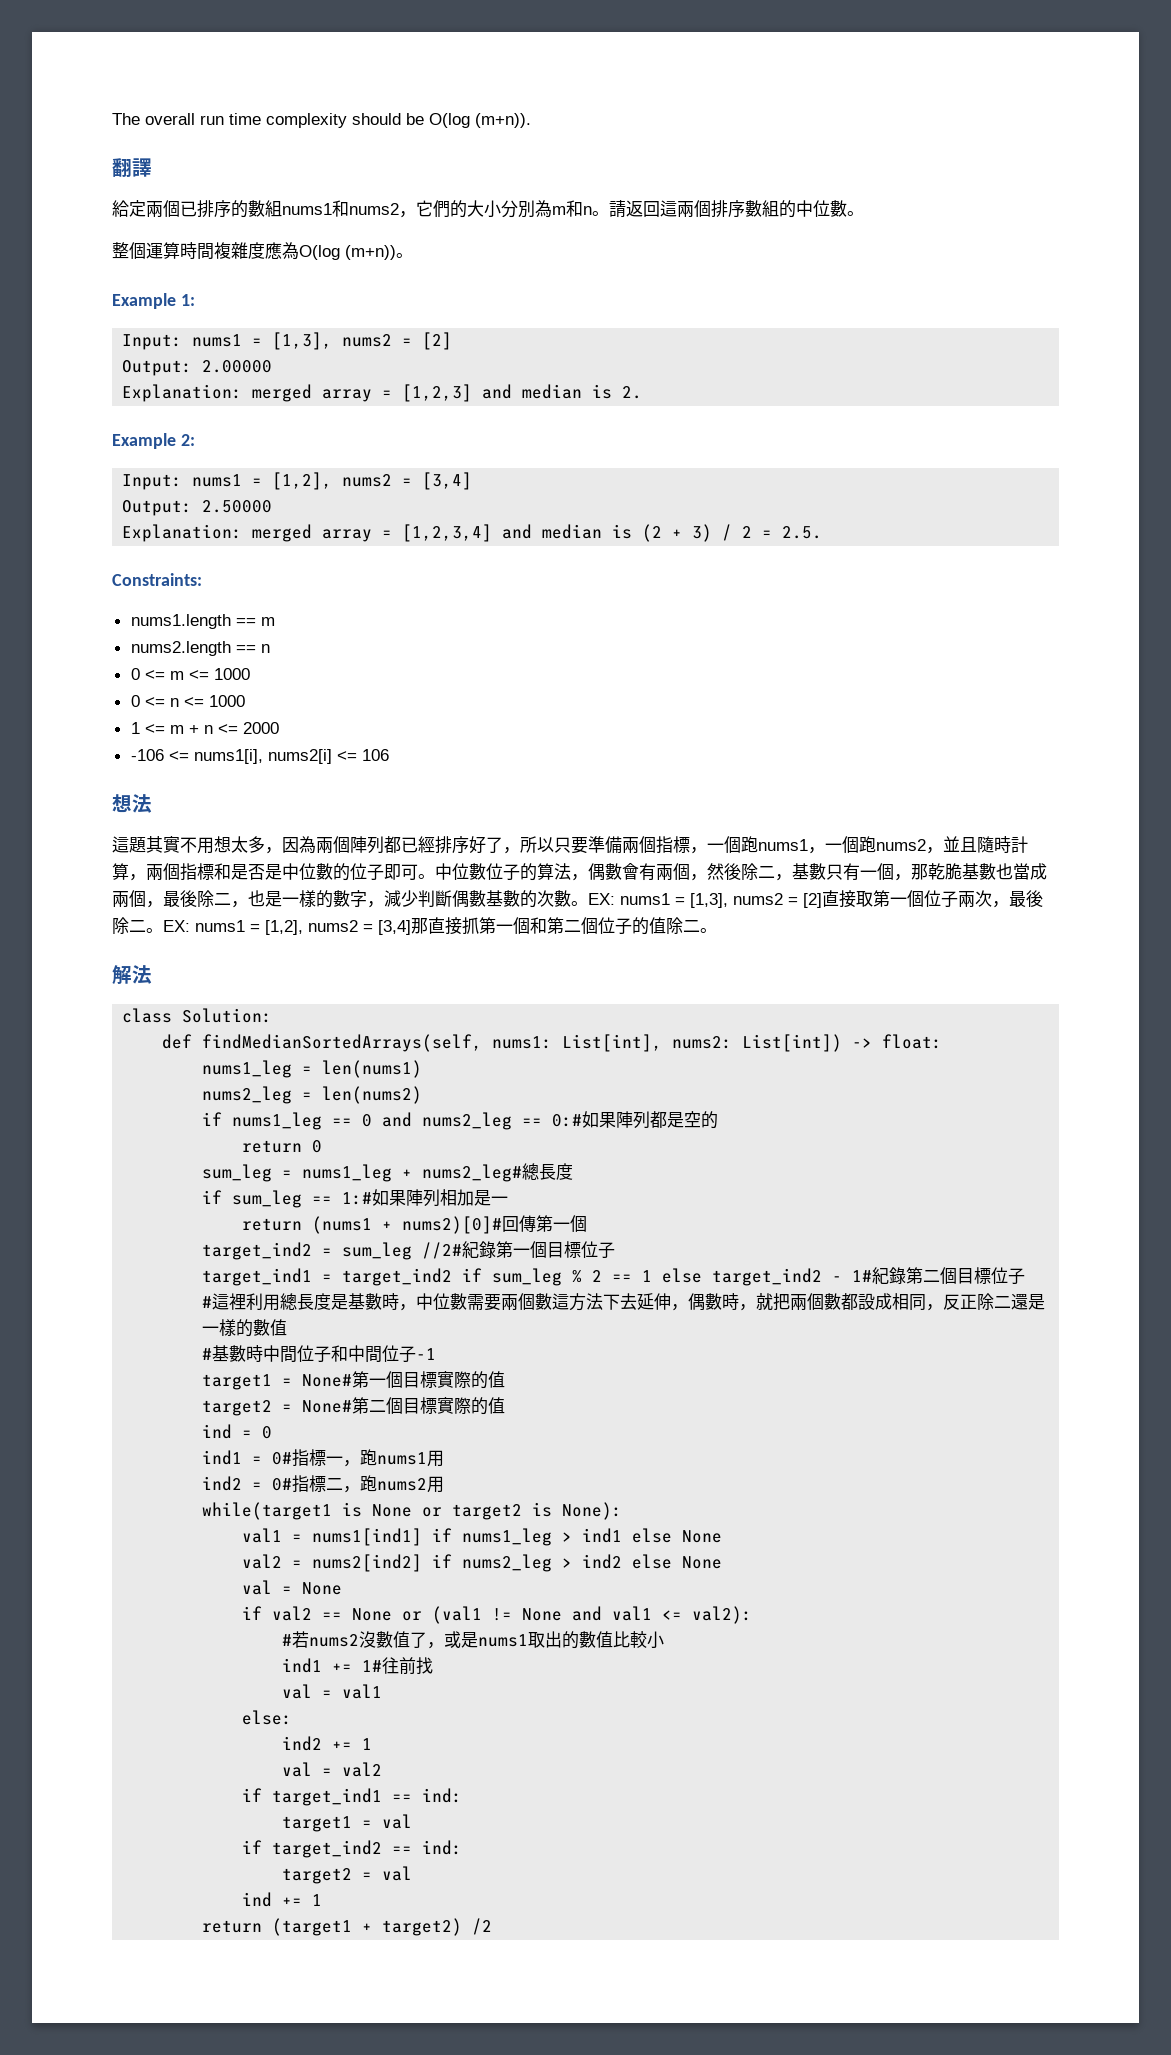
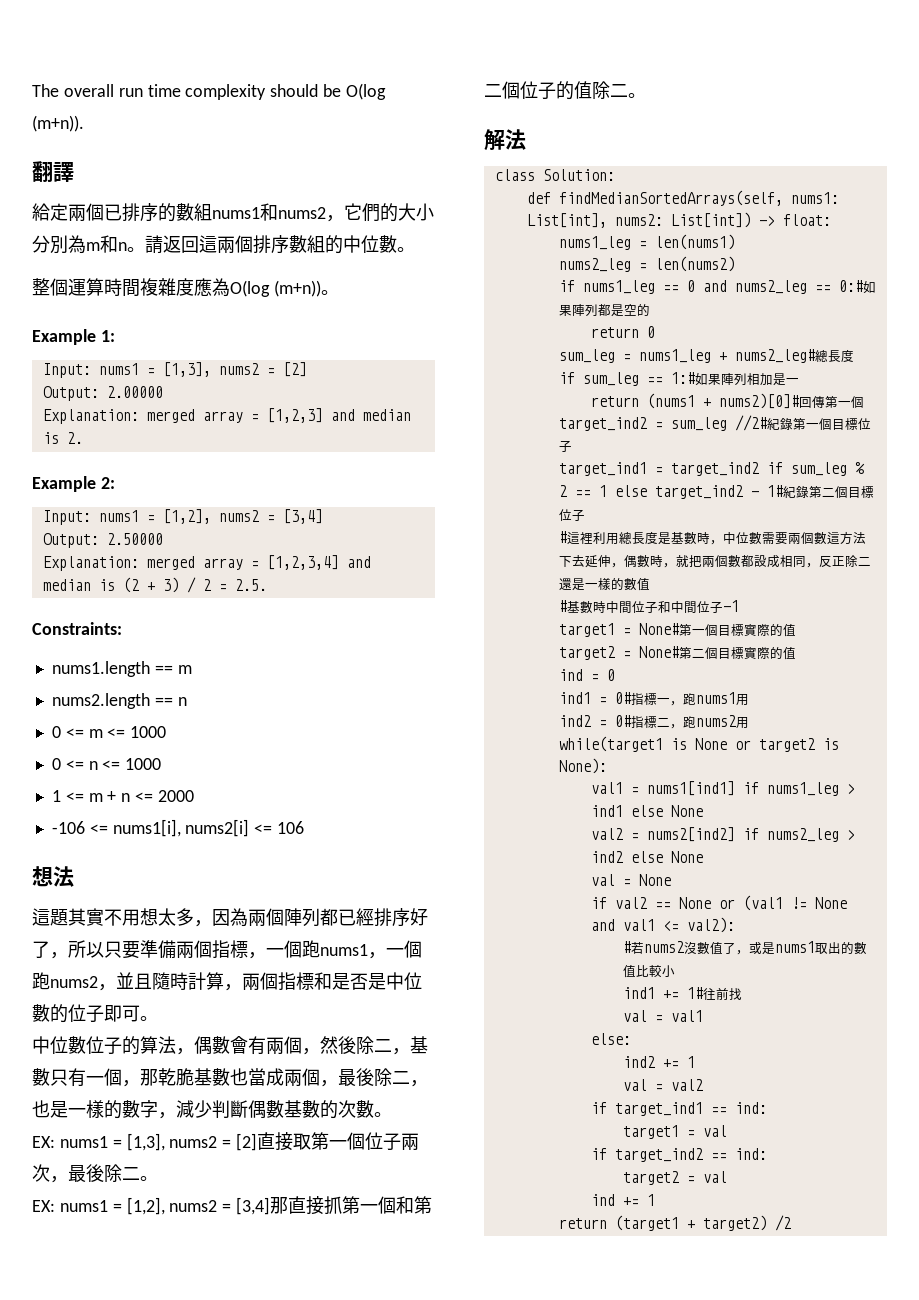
- 這題其實不用想太多，因為兩個陣列都已經排序好了，所以只要準備兩個指標，一個跑nums1，一個跑nums2，並且隨時計算，兩個指標和是否是中位數的位子即可。中位數位子的算法，偶數會有兩個，然後除二，基數只有一個，那乾脆基數也當成兩個，最後除二，也是一樣的數字，減少判斷偶數基數的次數。EX:
+ 這題其實不用想太多，因為兩個陣列都已經排序好了，所以只要準備兩個指標，一個跑nums1，一個跑nums2，並且隨時計算，兩個指標和是否是中位數的位子即可。
+ 中位數位子的算法，偶數會有兩個，然後除二，基數只有一個，那乾脆基數也當成兩個，最後除二，也是一樣的數字，減少判斷偶數基數的次數。
+ EX:
- nums1 = [1,3], nums2 = [2]直接取第一個位子兩次，最後除二。EX:
+ nums1 = [1,3], nums2 = [2]直接取第一個位子兩次，最後除二。
+ EX:

